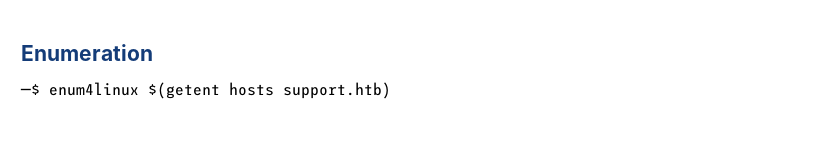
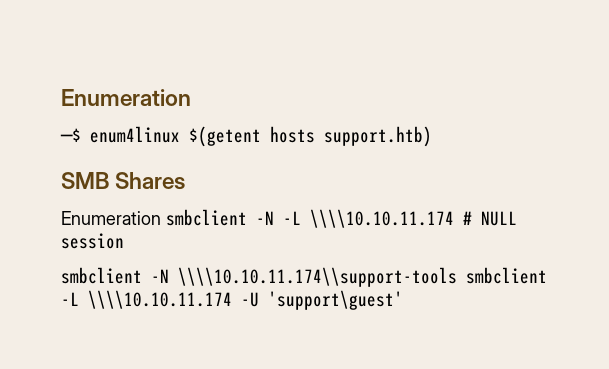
+ SMB Shares
+ Enumeration smbclient -N -L \\\\10.10.11.174 # NULL session
+ smbclient -N \\\\10.10.11.174\\support-tools smbclient -L \\\\10.10.11.174 -U 'support\guest'

